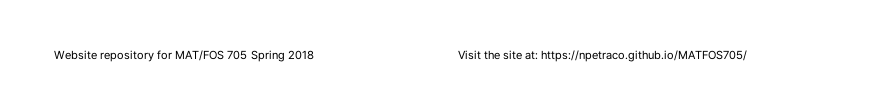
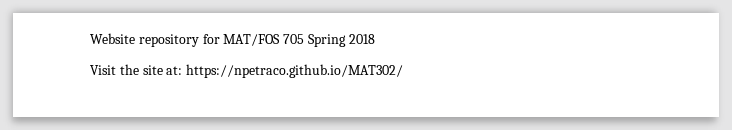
- Visit the site at: https://npetraco.github.io/MATFOS705/
+ Visit the site at: https://npetraco.github.io/MAT302/

